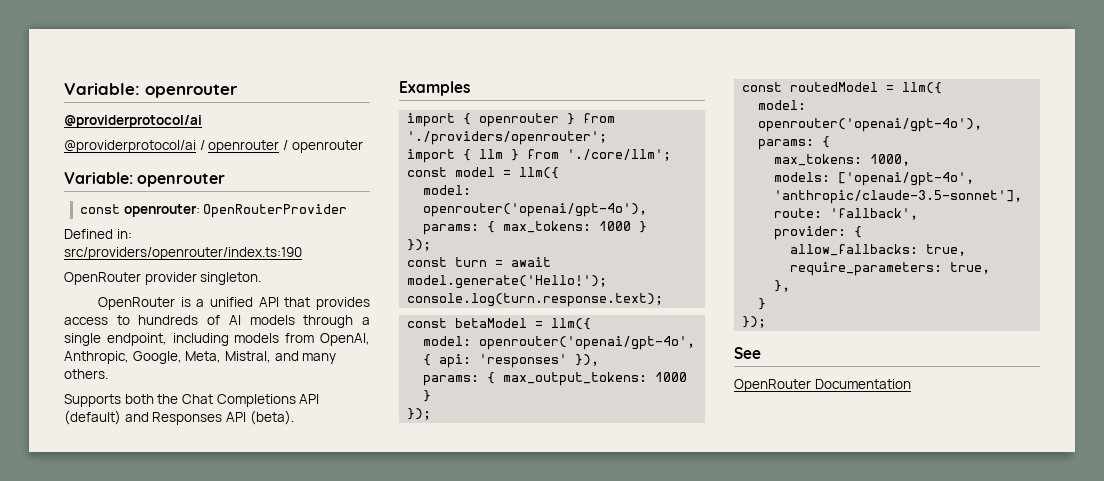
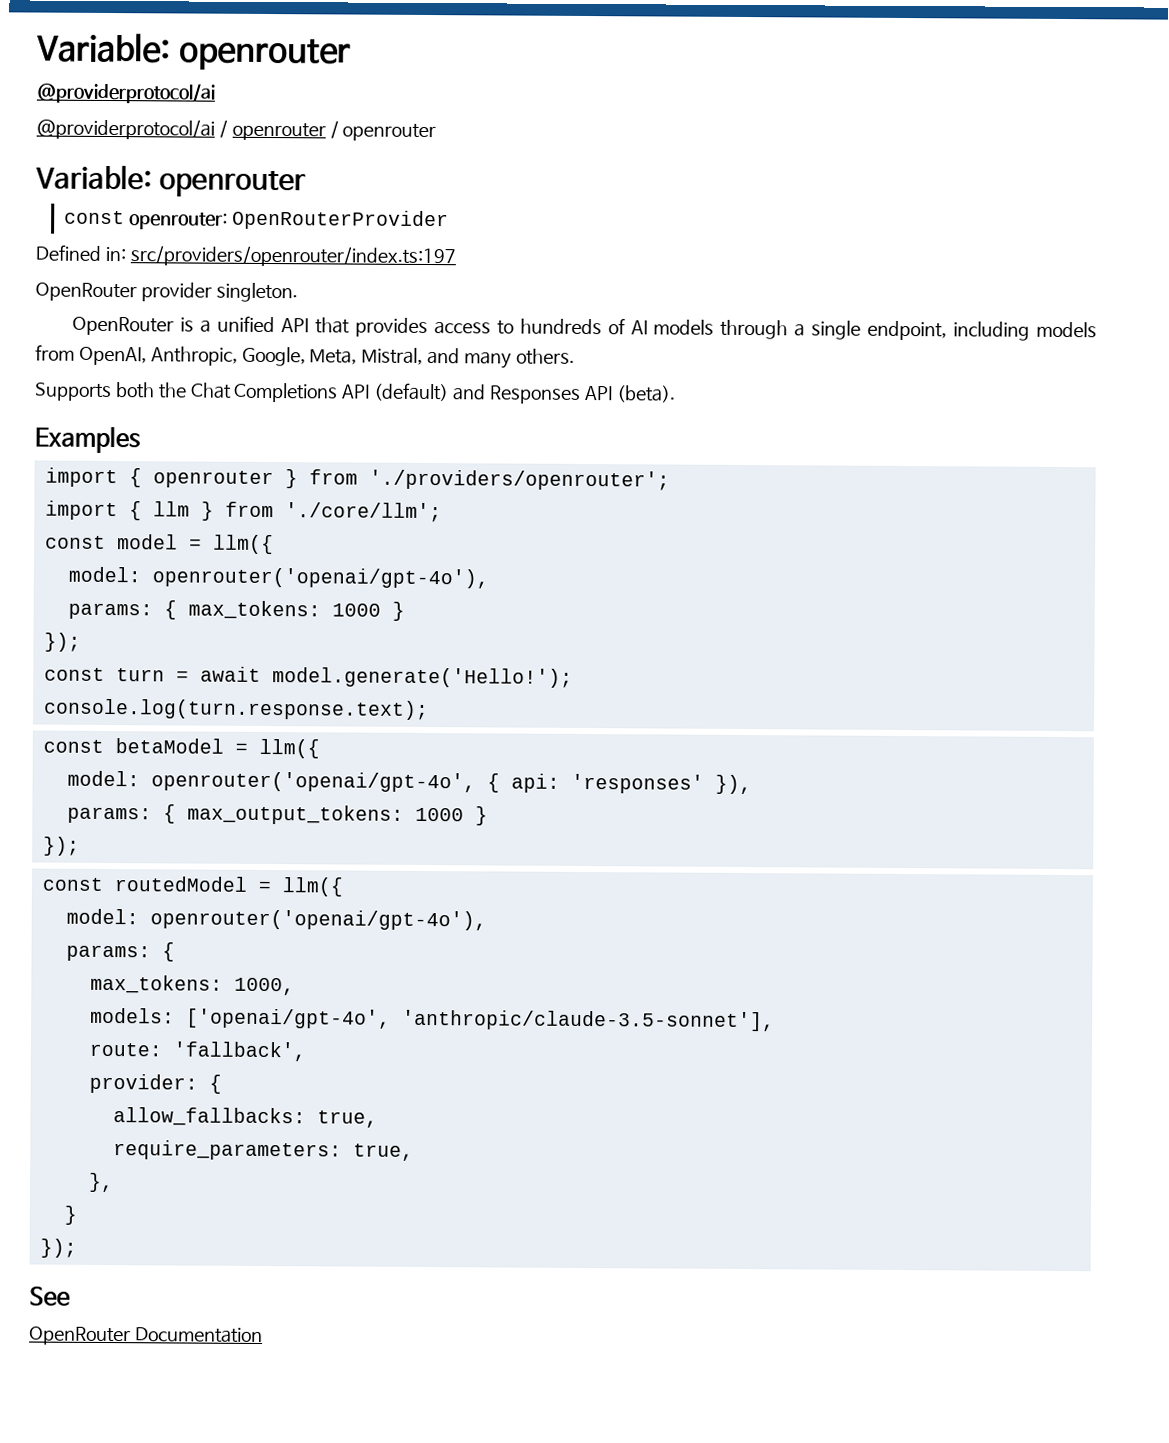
- Defined in: src/providers/openrouter/index.ts:190
+ Defined in: src/providers/openrouter/index.ts:197

